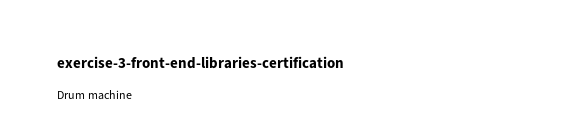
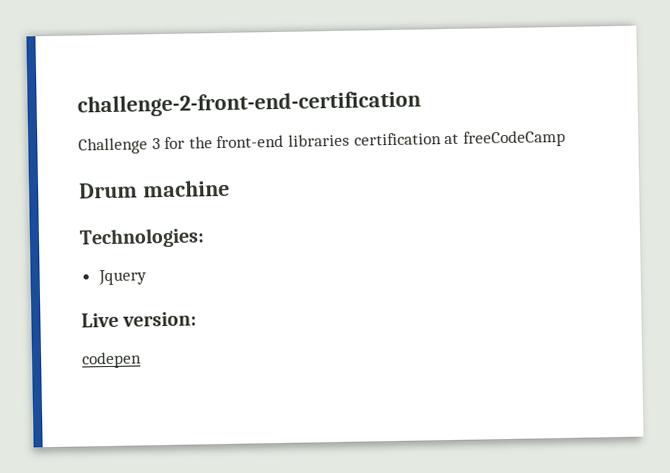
- exercise-3-front-end-libraries-certification
+ challenge-2-front-end-certification
+ Challenge 3 for the front-end libraries certification at freeCodeCamp
  Drum machine
+ Technologies:
+ Jquery
+ Live version:
+ codepen

